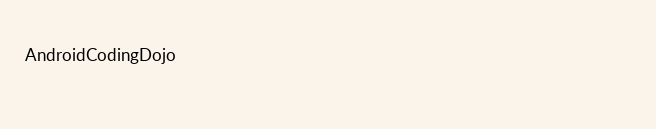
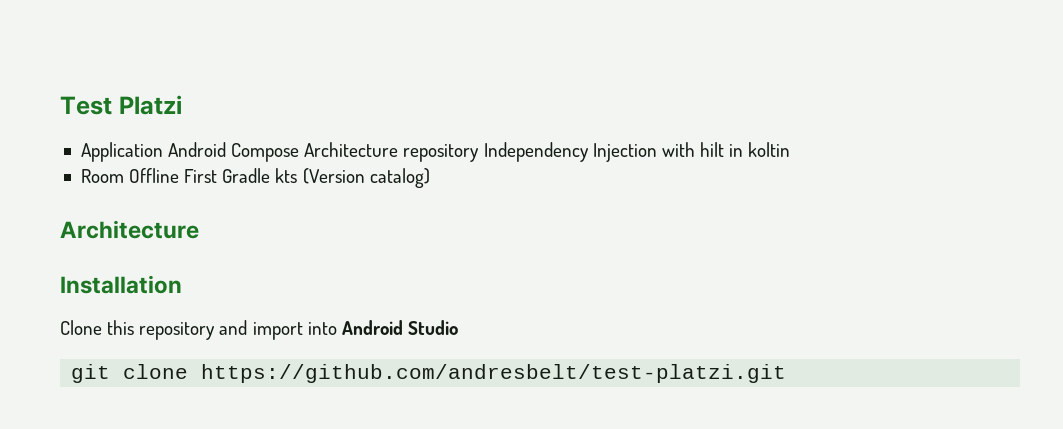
- AndroidCodingDojo
+ Test Platzi
+ Application Android Compose Architecture repository Independency Injection with hilt in koltin
+ Room Offline First Gradle kts (Version catalog)
+ Architecture
+ Installation
+ Clone this repository and import into Android Studio
+ git clone https://github.com/andresbelt/test-platzi.git

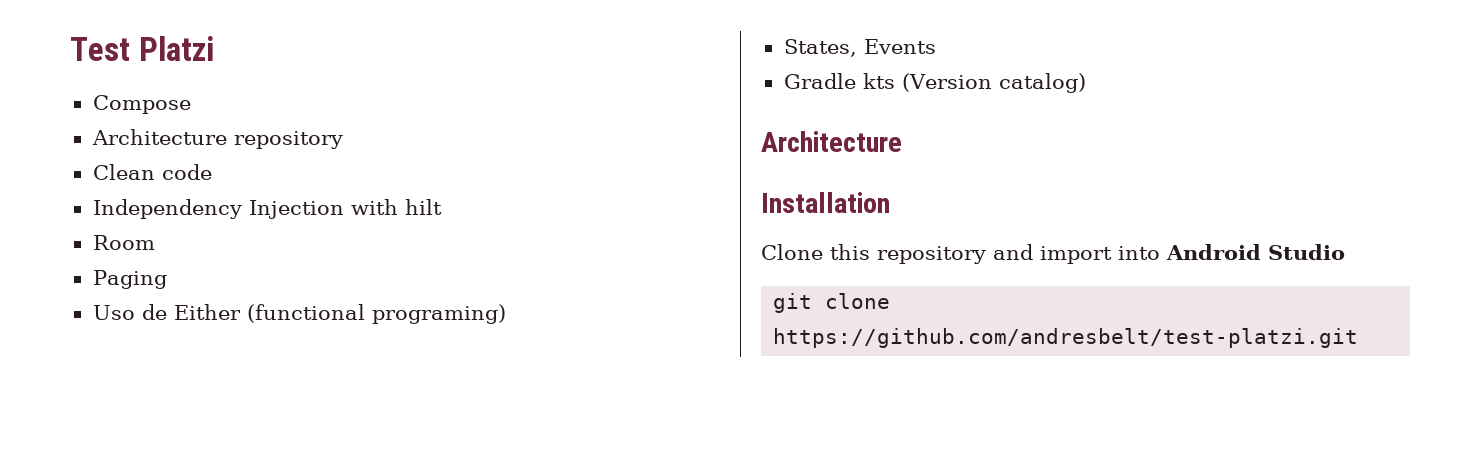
- Application Android Compose Architecture repository Independency Injection with hilt in koltin
+ Compose
+ Architecture repository
+ Clean code
+ Independency Injection with hilt
- Room Offline First Gradle kts (Version catalog)
+ Room
+ Paging
+ Uso de Either (functional programing)
+ States, Events
+ Gradle kts (Version catalog)

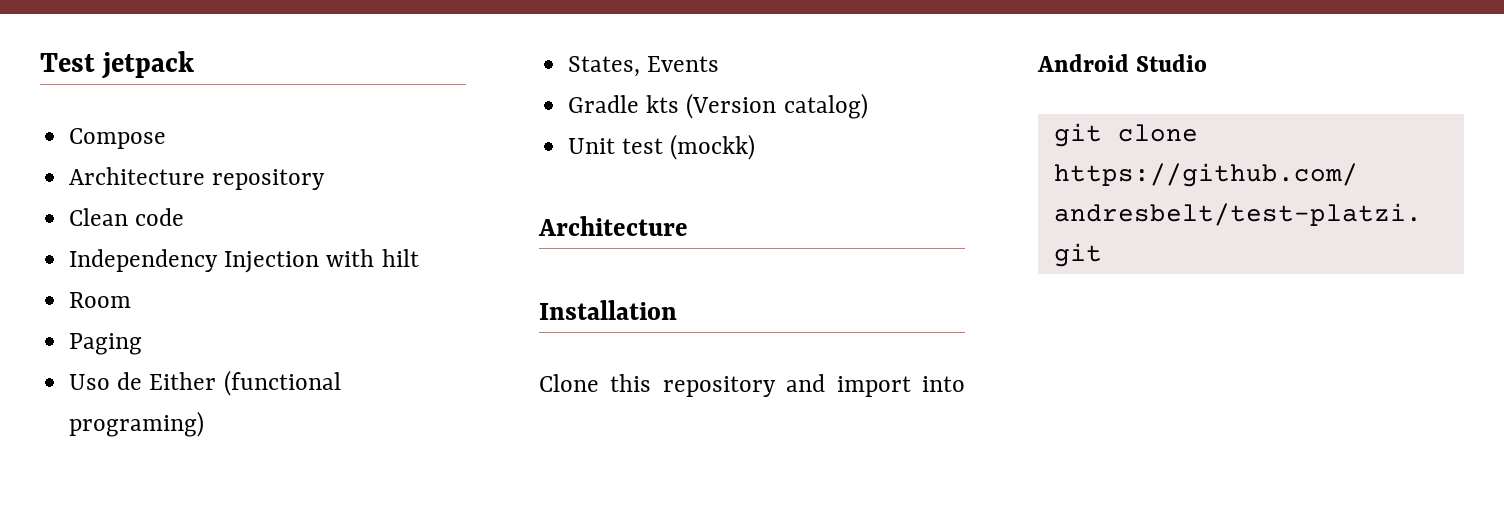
- Test Platzi
+ Test jetpack
+ Unit test (mockk)

